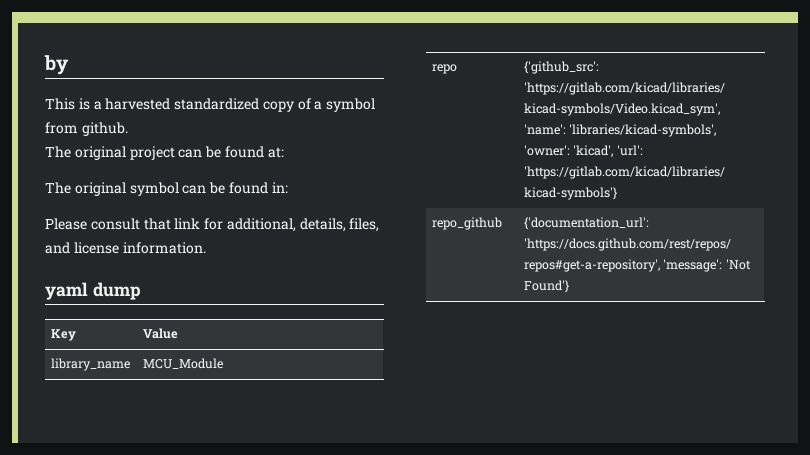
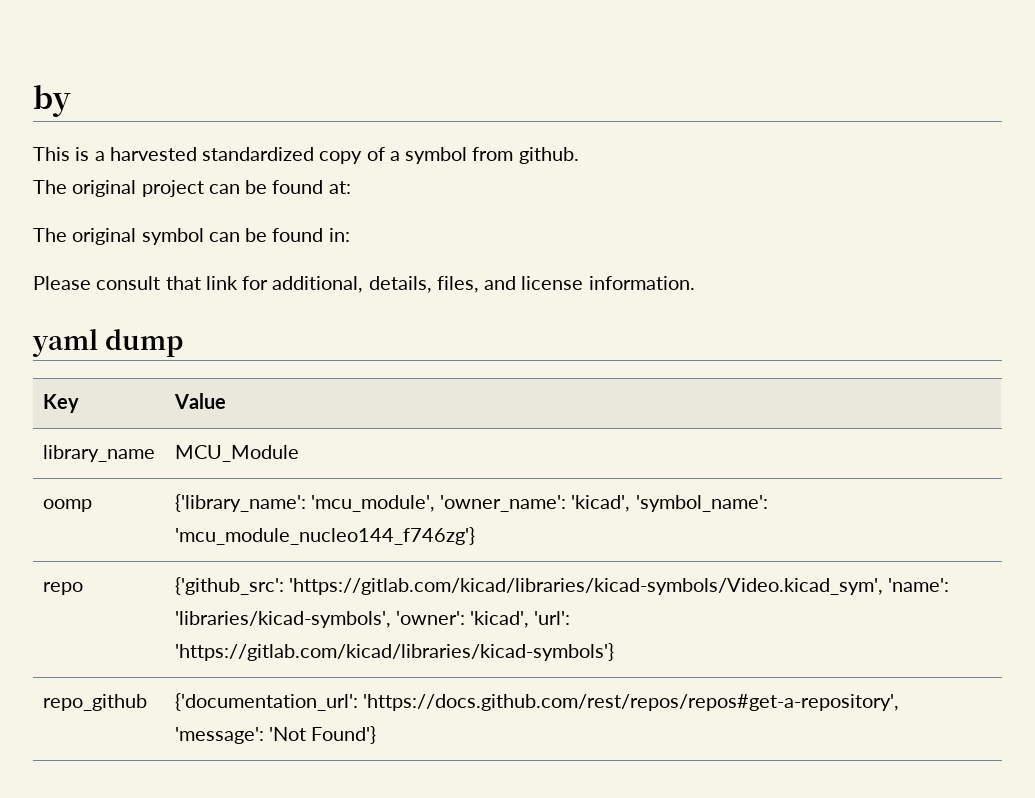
+ oomp | {'library_name': 'mcu_module', 'owner_name': 'kicad', 'symbol_name': 'mcu_module_nucleo144_f746zg'}

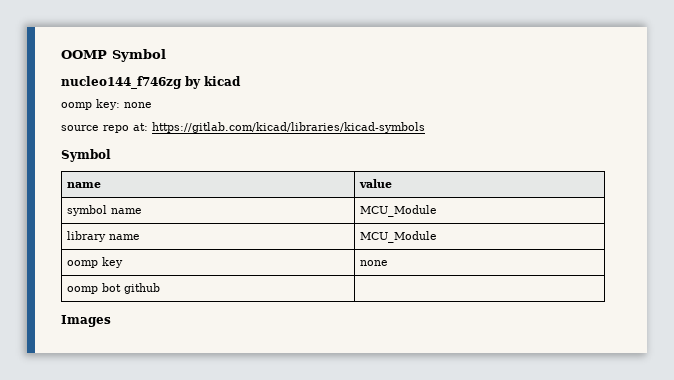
- by
- This is a harvested standardized copy of a symbol from github.
- The original project can be found at:
- The original symbol can be found in:
- Please consult that link for additional, details, files, and license information.
- yaml dump
- Key | Value
- library_name | MCU_Module
- oomp | {'library_name': 'mcu_module', 'owner_name': 'kicad', 'symbol_name': 'mcu_module_nucleo144_f746zg'}
- repo | {'github_src': 'https://gitlab.com/kicad/libraries/kicad-symbols/Video.kicad_sym', 'name': 'libraries/kicad-symbols', 'owner': 'kicad', 'url': 'https://gitlab.com/kicad/libraries/kicad-symbols'}
- repo_github | {'documentation_url': 'https://docs.github.com/rest/repos/repos#get-a-repository', 'message': 'Not Found'}
+ OOMP Symbol
+ nucleo144_f746zg by kicad
+ oomp key: none
+ source repo at: https://gitlab.com/kicad/libraries/kicad-symbols
+ Symbol
+ name | value
+ symbol name | MCU_Module
+ library name | MCU_Module
+ oomp key | none
+ oomp bot github |
+ Images

